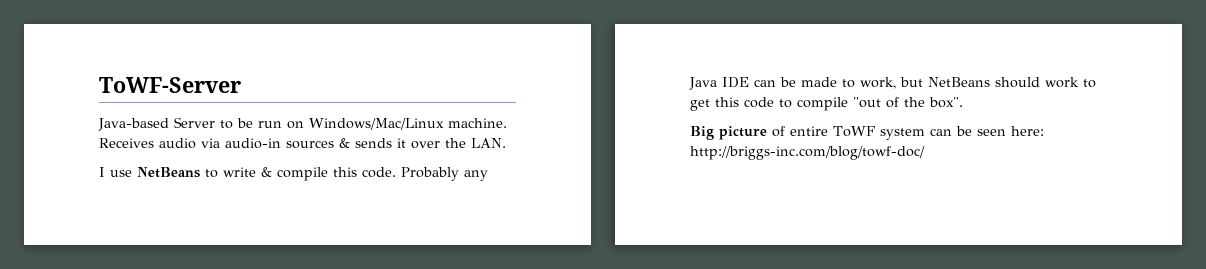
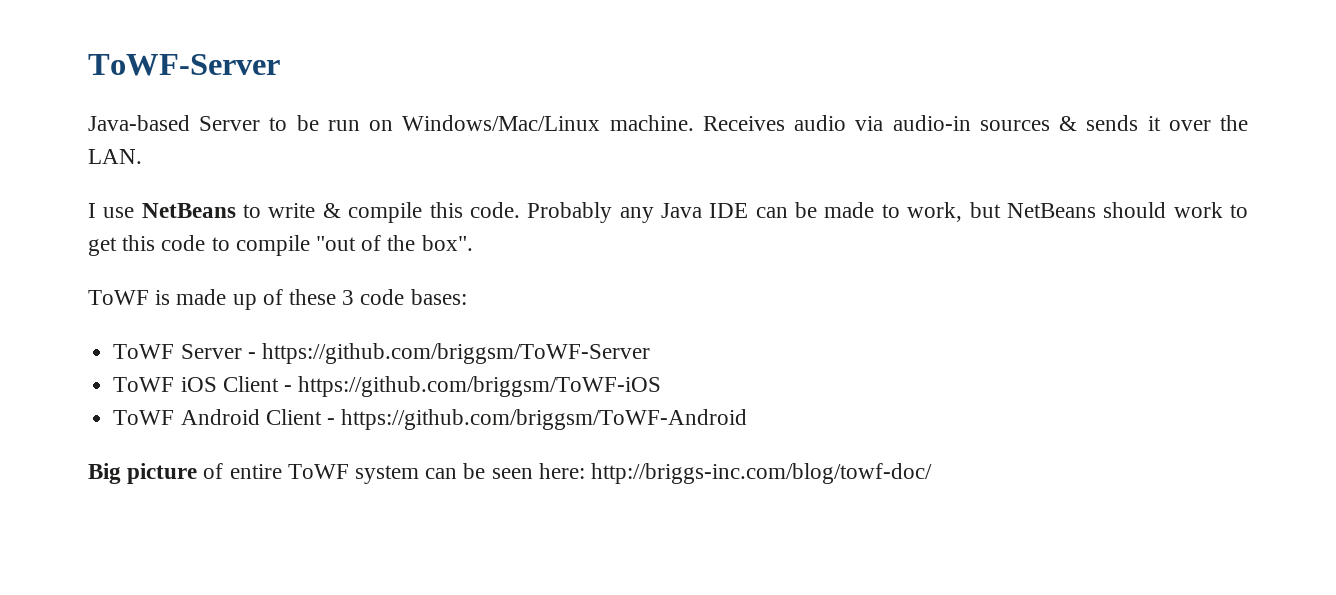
+ ToWF is made up of these 3 code bases:
+ ToWF Server - https://github.com/briggsm/ToWF-Server
+ ToWF iOS Client - https://github.com/briggsm/ToWF-iOS
+ ToWF Android Client - https://github.com/briggsm/ToWF-Android

